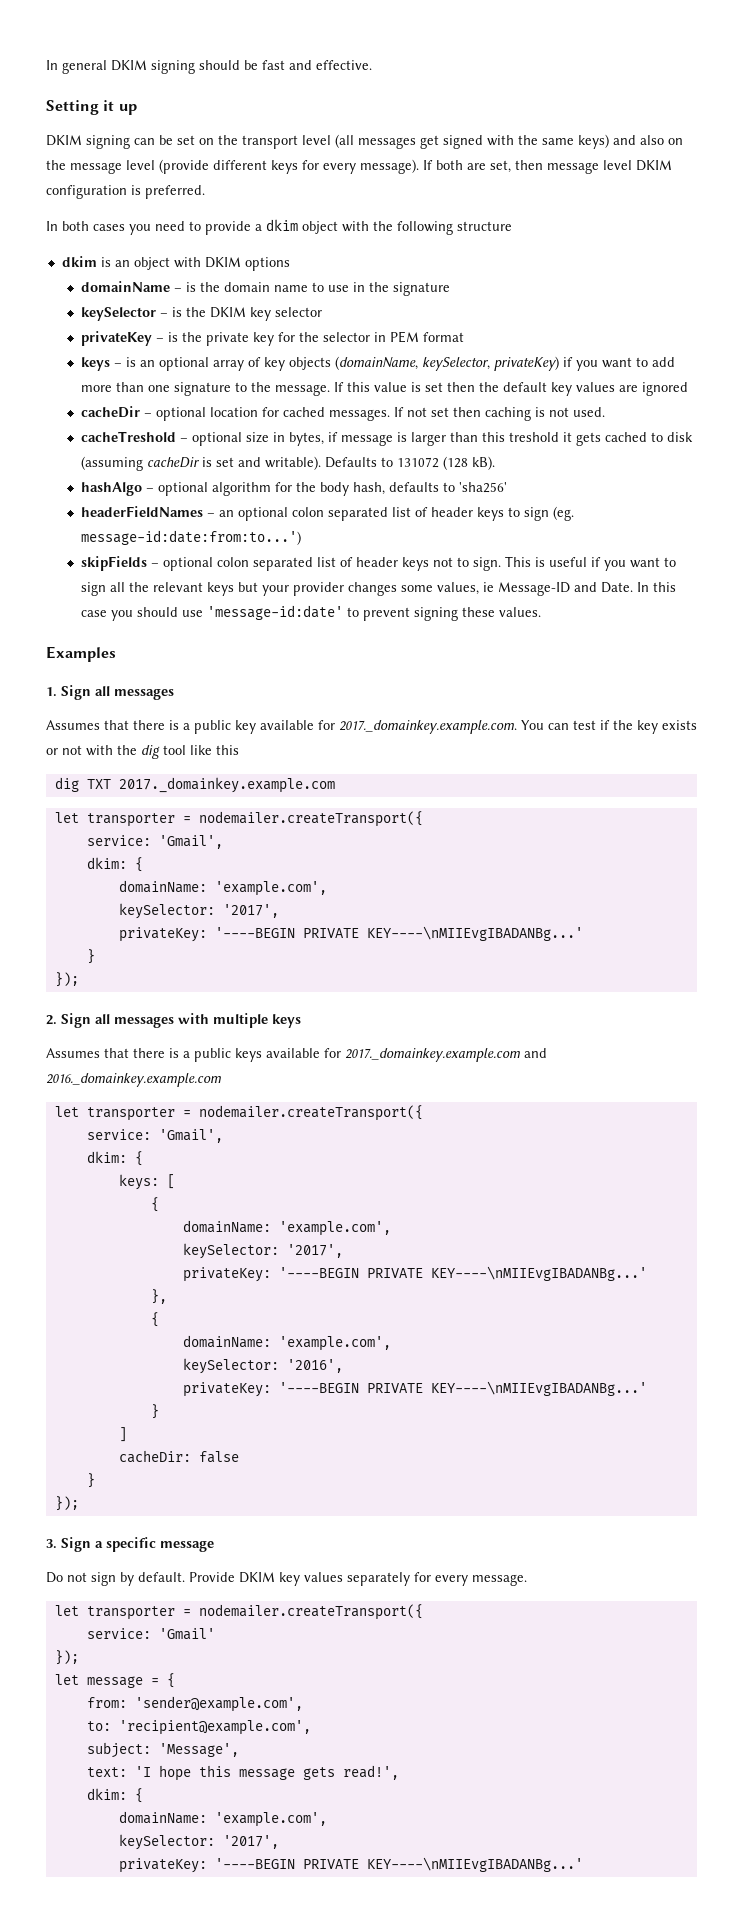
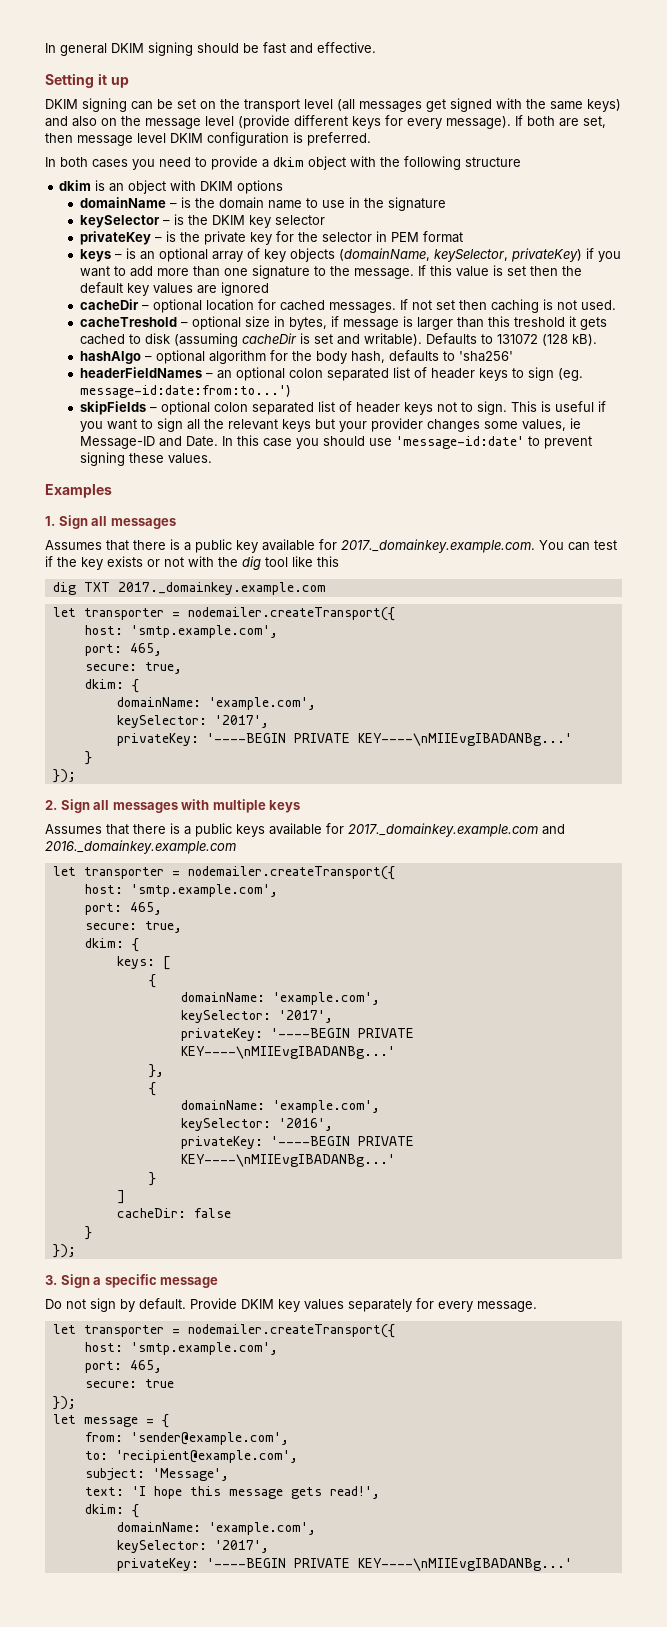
  dig TXT 2017._domainkey.example.com
  let transporter = nodemailer.createTransport({
- service: 'Gmail',
+ host: 'smtp.example.com',
+ port: 465,
+ secure: true,
  Assumes that there is a public keys available for 2017._domainkey.example.com and 2016._domainkey.example.com
  let transporter = nodemailer.createTransport({
- service: 'Gmail',
+ host: 'smtp.example.com',
+ port: 465,
+ secure: true,
  Provide DKIM key values separately for every message.
  let transporter = nodemailer.createTransport({
- service: 'Gmail'
+ host: 'smtp.example.com',
+ port: 465,
+ secure: true

